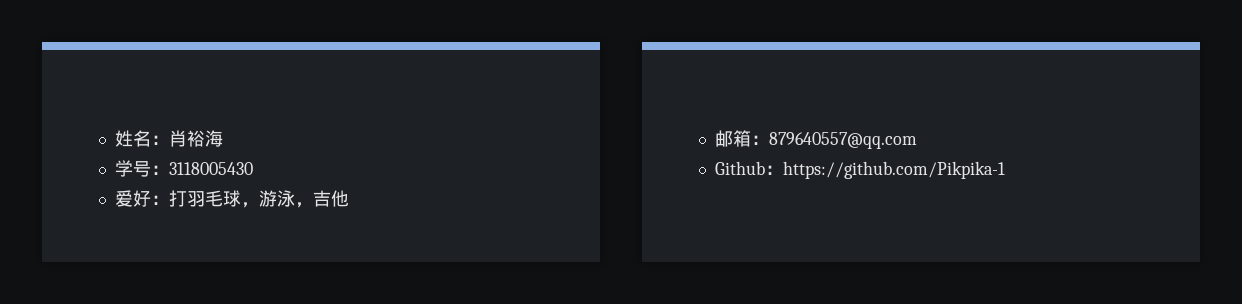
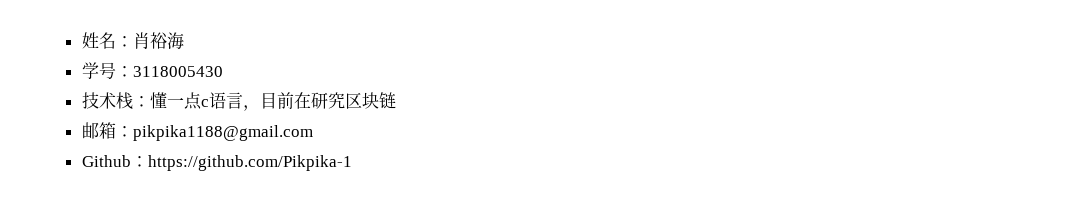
- 爱好：打羽毛球，游泳，吉他
+ 技术栈：懂一点c语言，目前在研究区块链
- 邮箱：879640557@qq.com
+ 邮箱：pikpika1188@gmail.com

